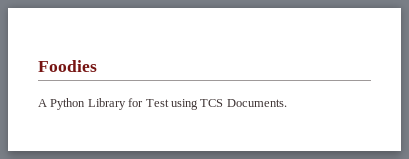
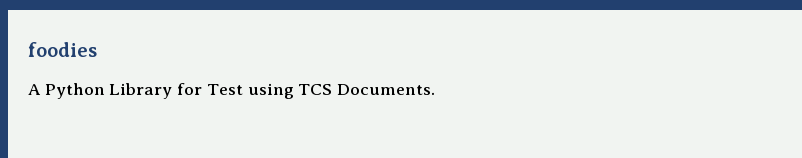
- Foodies
+ foodies

